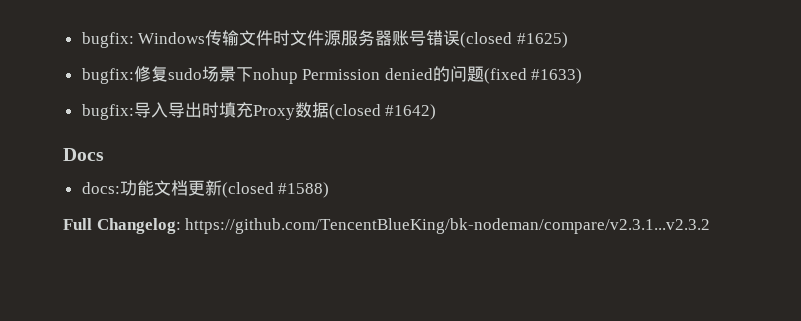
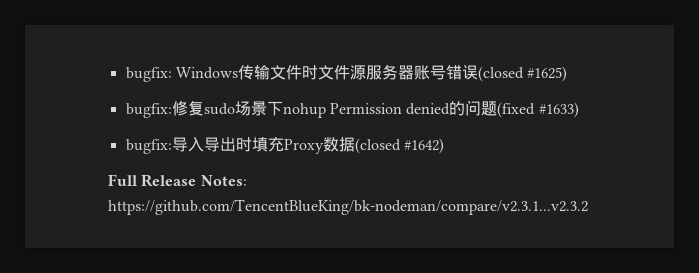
- Docs
- docs:功能文档更新(closed #1588)
- Full Changelog: https://github.com/TencentBlueKing/bk-nodeman/compare/v2.3.1...v2.3.2
+ Full Release Notes: https://github.com/TencentBlueKing/bk-nodeman/compare/v2.3.1...v2.3.2

